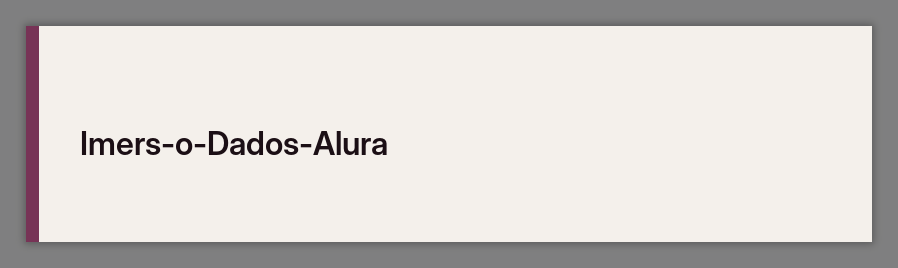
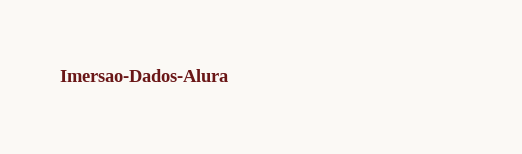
- Imers-o-Dados-Alura
+ Imersao-Dados-Alura

